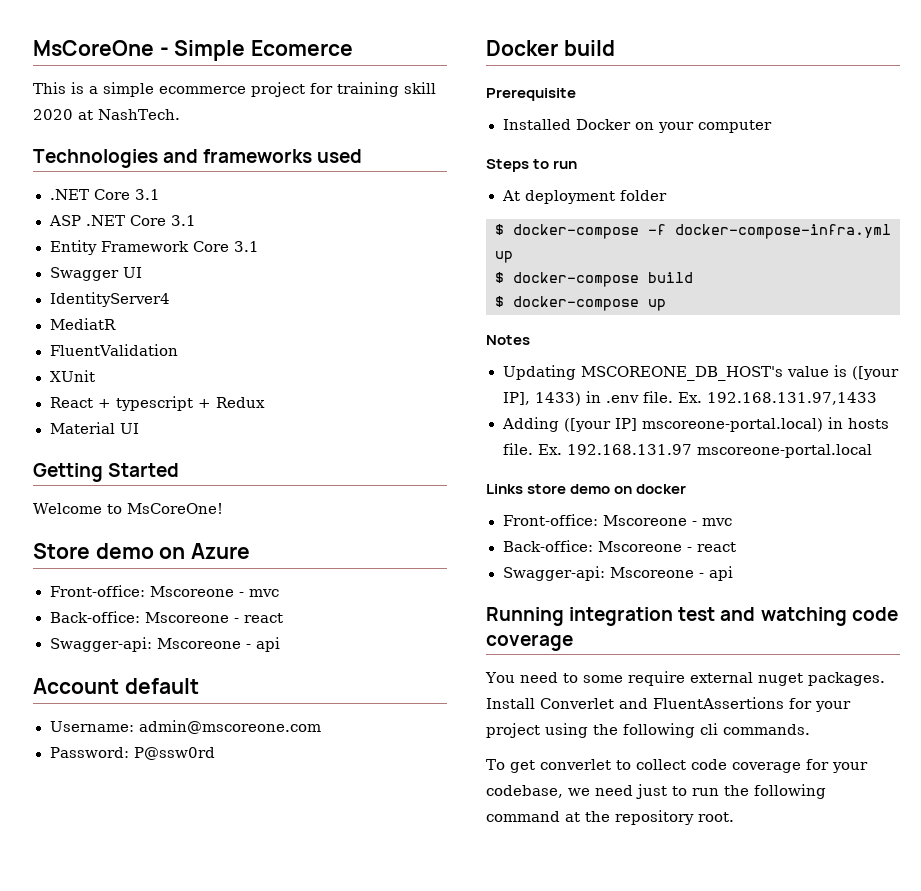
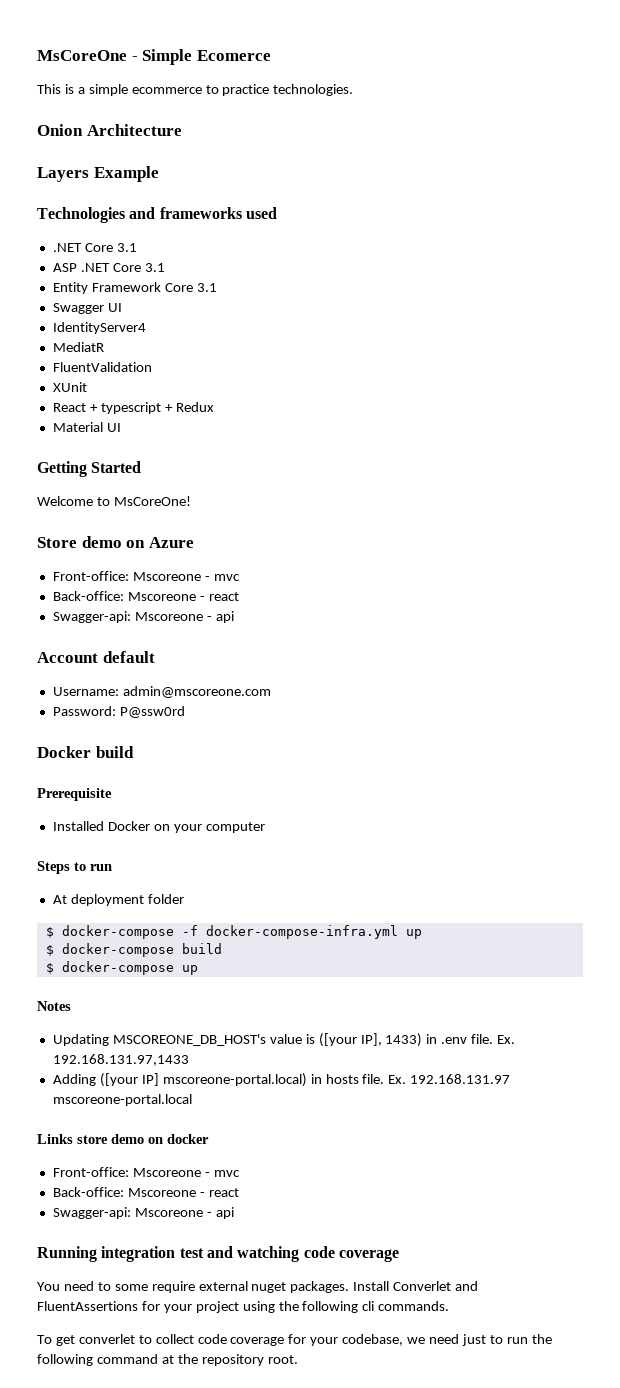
- This is a simple ecommerce project for training skill 2020 at NashTech.
+ This is a simple ecommerce to practice technologies.
+ Onion Architecture
+ Layers Example

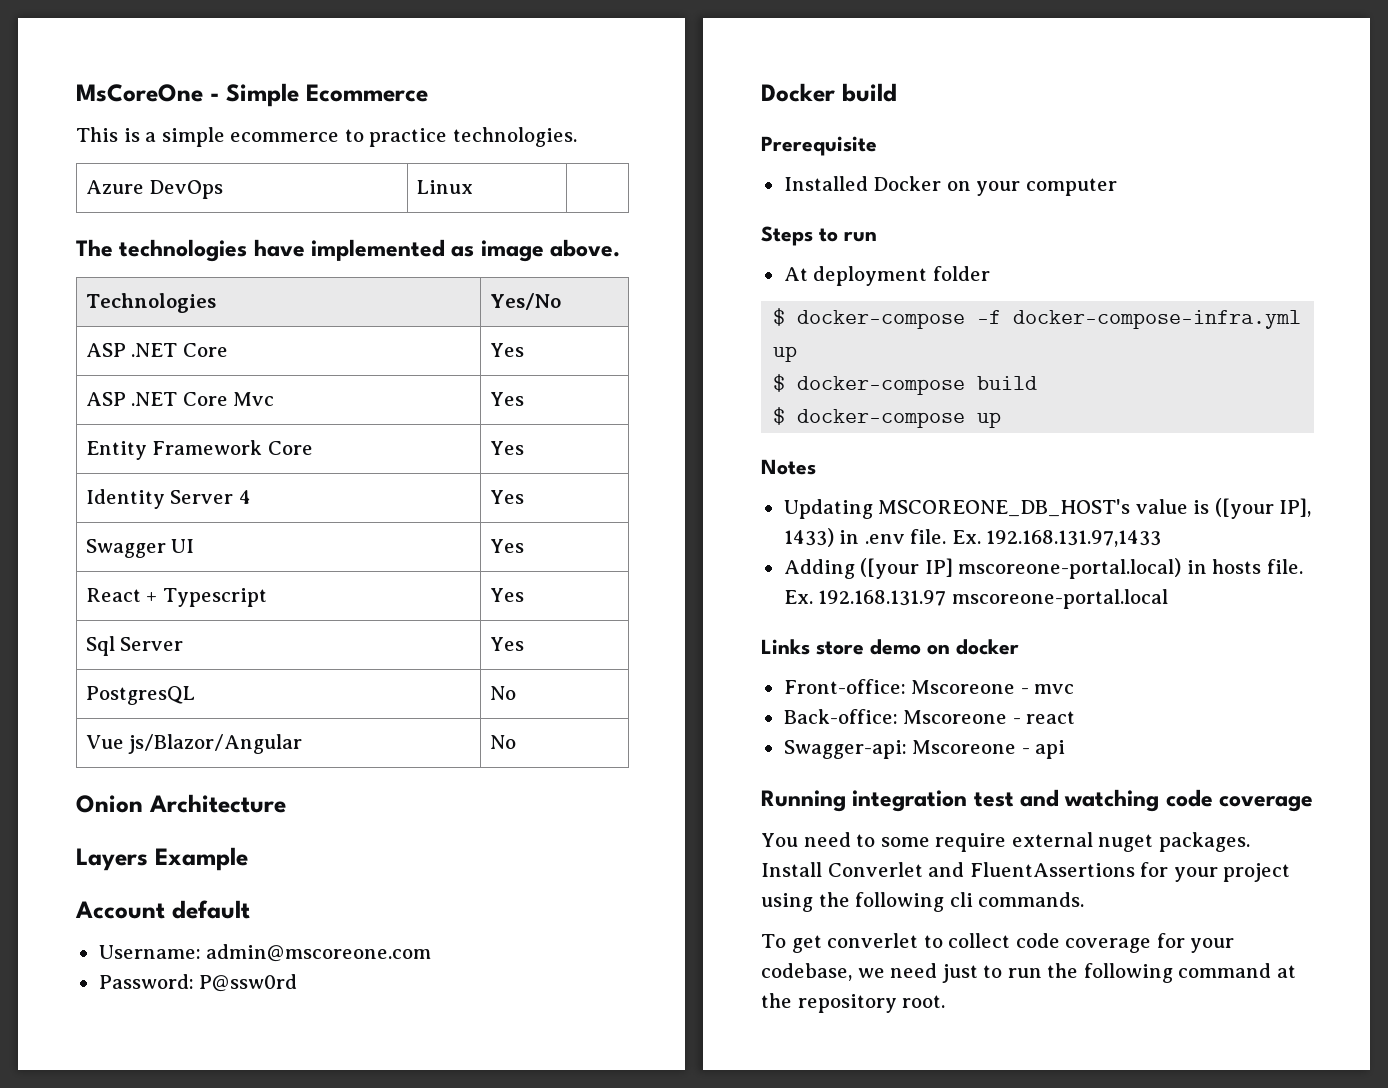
- MsCoreOne - Simple Ecomerce
+ MsCoreOne - Simple Ecommerce
+ Azure DevOps | Linux |
+ The technologies have implemented as image above.
+ Technologies | Yes/No
+ ASP .NET Core | Yes
+ ASP .NET Core Mvc | Yes
+ Entity Framework Core | Yes
+ Identity Server 4 | Yes
+ Swagger UI | Yes
+ React + Typescript | Yes
+ Sql Server | Yes
+ PostgresQL | No
+ Vue js/Blazor/Angular | No
  Onion Architecture
  Layers Example
- Technologies and frameworks used
- .NET Core 3.1
- ASP .NET Core 3.1
- Entity Framework Core 3.1
- Swagger UI
- IdentityServer4
- MediatR
- FluentValidation
- XUnit
- React + typescript + Redux
- Material UI
- Getting Started
- Welcome to MsCoreOne!
- Store demo on Azure
- Front-office: Mscoreone - mvc
- Back-office: Mscoreone - react
- Swagger-api: Mscoreone - api

